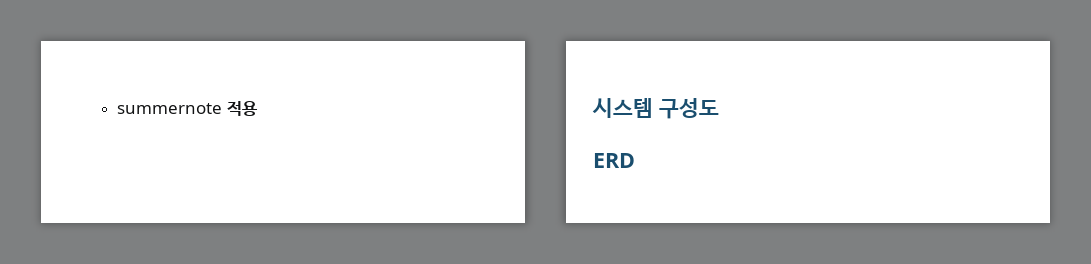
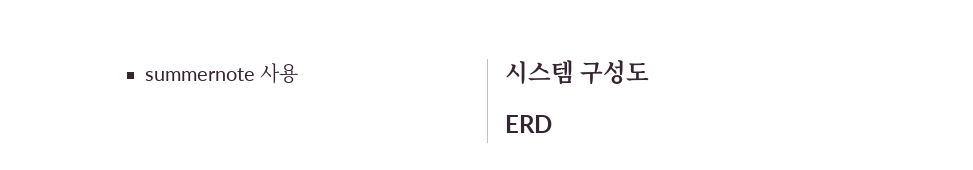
- summernote 적용
+ summernote 사용

